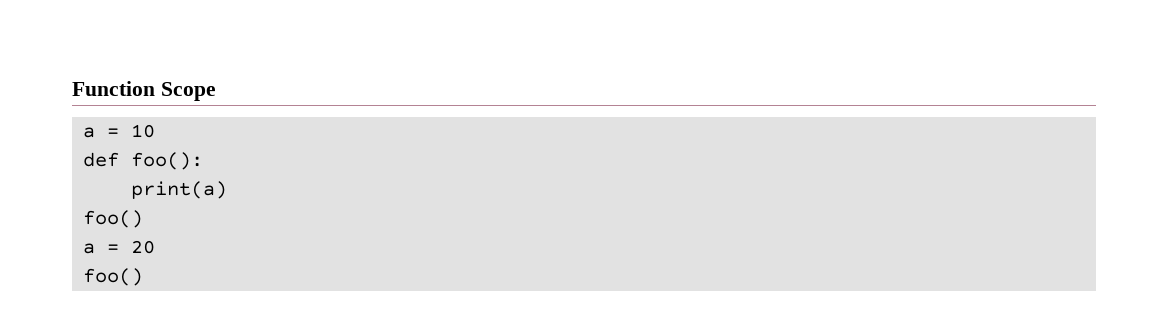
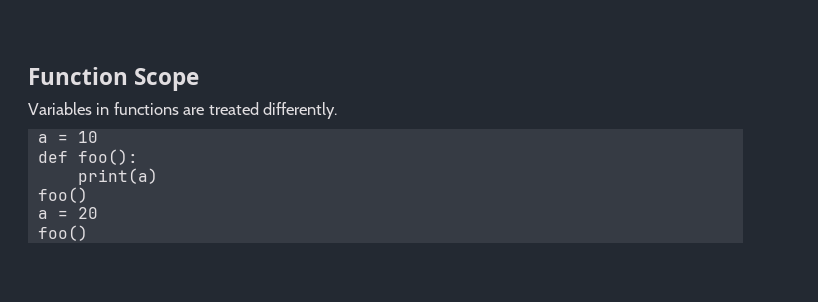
+ Variables in functions are treated differently.

